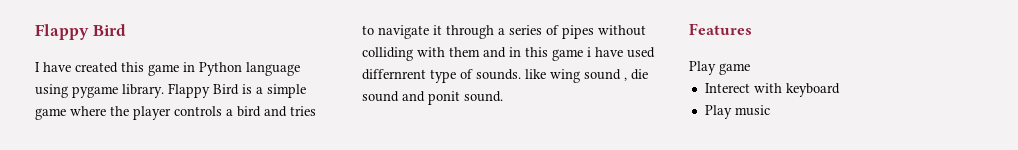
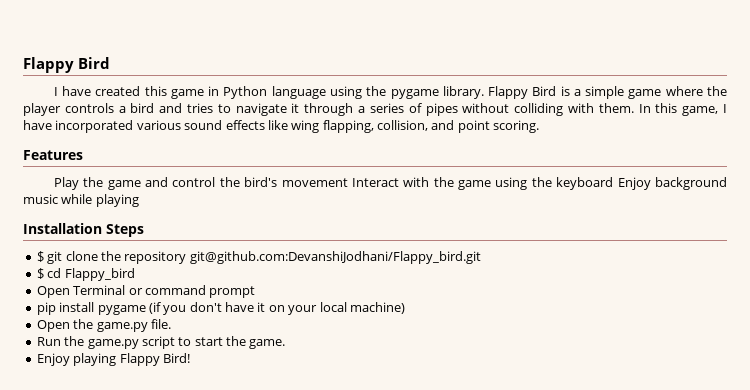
- I have created this game in Python language using pygame library.
+ I have created this game in Python language using the pygame library.
- Flappy Bird is a simple game where the player controls a bird and tries to navigate it through a series of pipes without colliding with them and in this game i have used differnrent type of sounds. like wing sound , die sound and ponit sound.
+ Flappy Bird is a simple game where the player controls a bird and tries to navigate it through a series of pipes without colliding with them. In this game, I have incorporated various sound effects like wing flapping, collision, and point scoring.
- Play game
- Interect with keyboard
- Play music
+ Play the game and control the bird's movement Interact with the game using the keyboard Enjoy background music while playing
+ Installation Steps
+ $ git clone the repository git@github.com:DevanshiJodhani/Flappy_bird.git
+ $ cd Flappy_bird
+ Open Terminal or command prompt
+ pip install pygame (if you don't have it on your local machine)
+ Open the game.py file.
+ Run the game.py script to start the game.
+ Enjoy playing Flappy Bird!

